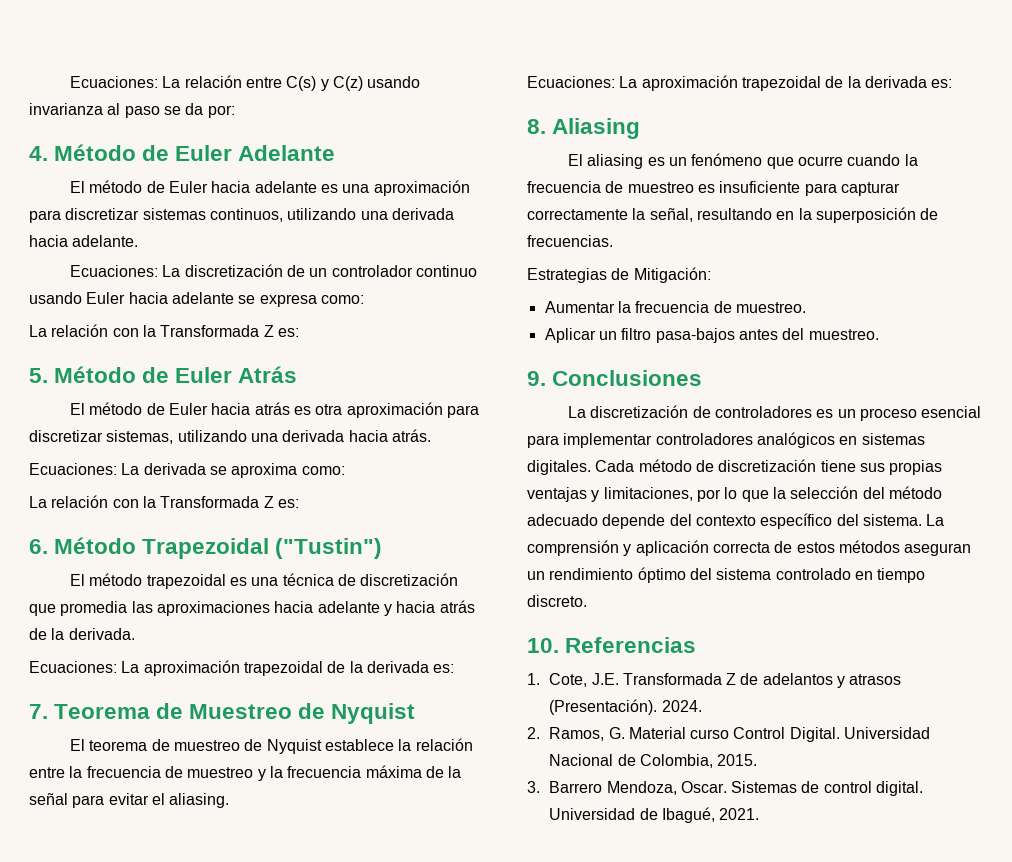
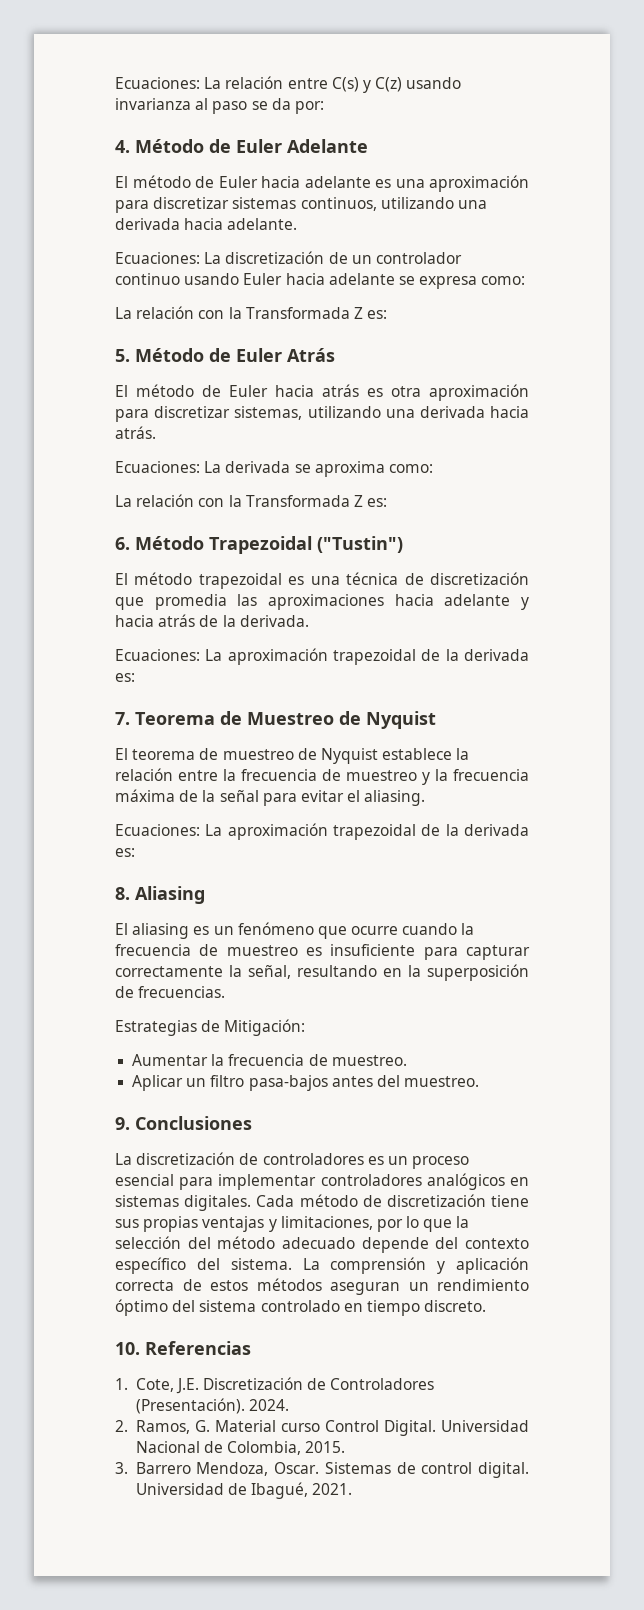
- 1. Cote, J.E. Transformada Z de adelantos y atrasos (Presentación).
+ 1. Cote, J.E. Discretización de Controladores (Presentación).

